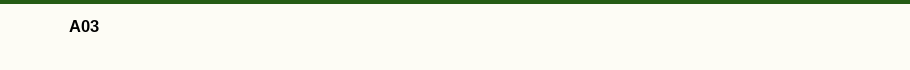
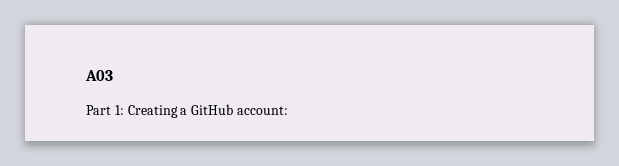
+ Part 1: Creating a GitHub account:

